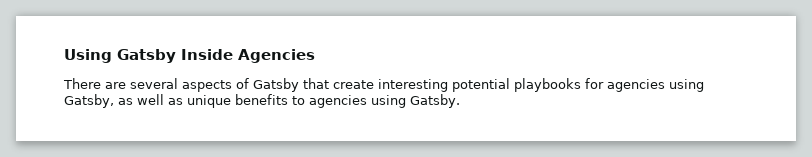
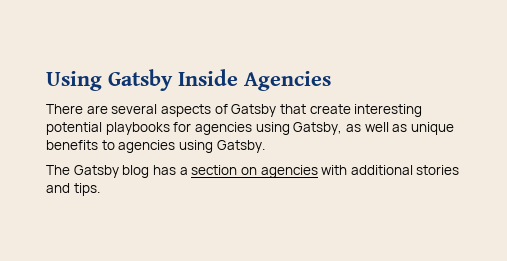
+ The Gatsby blog has a section on agencies with additional stories and tips.

